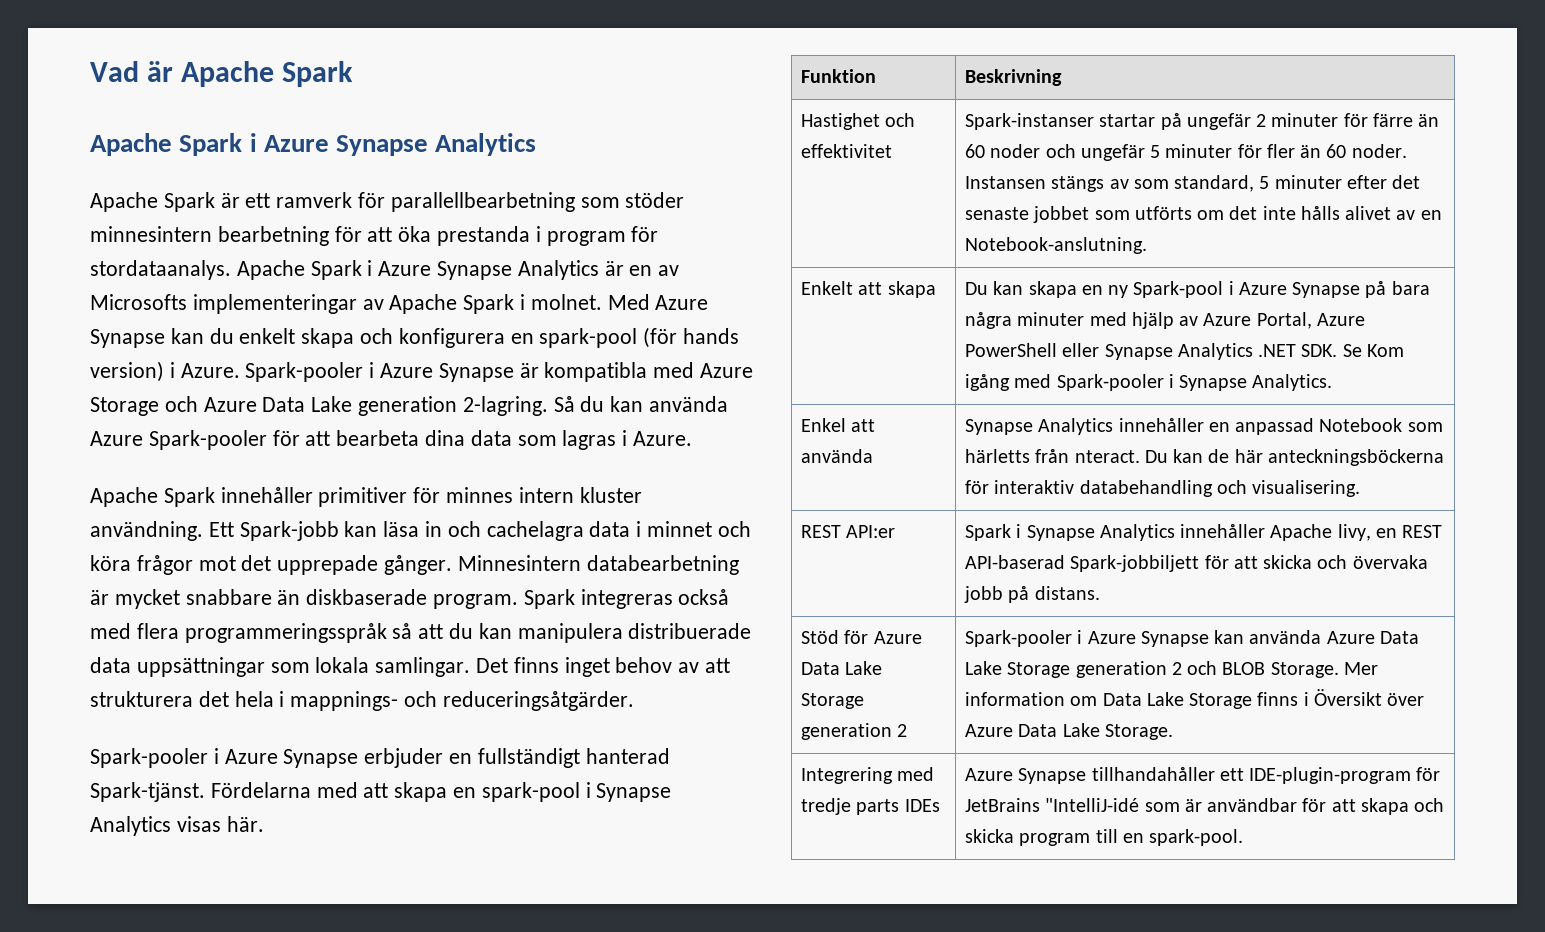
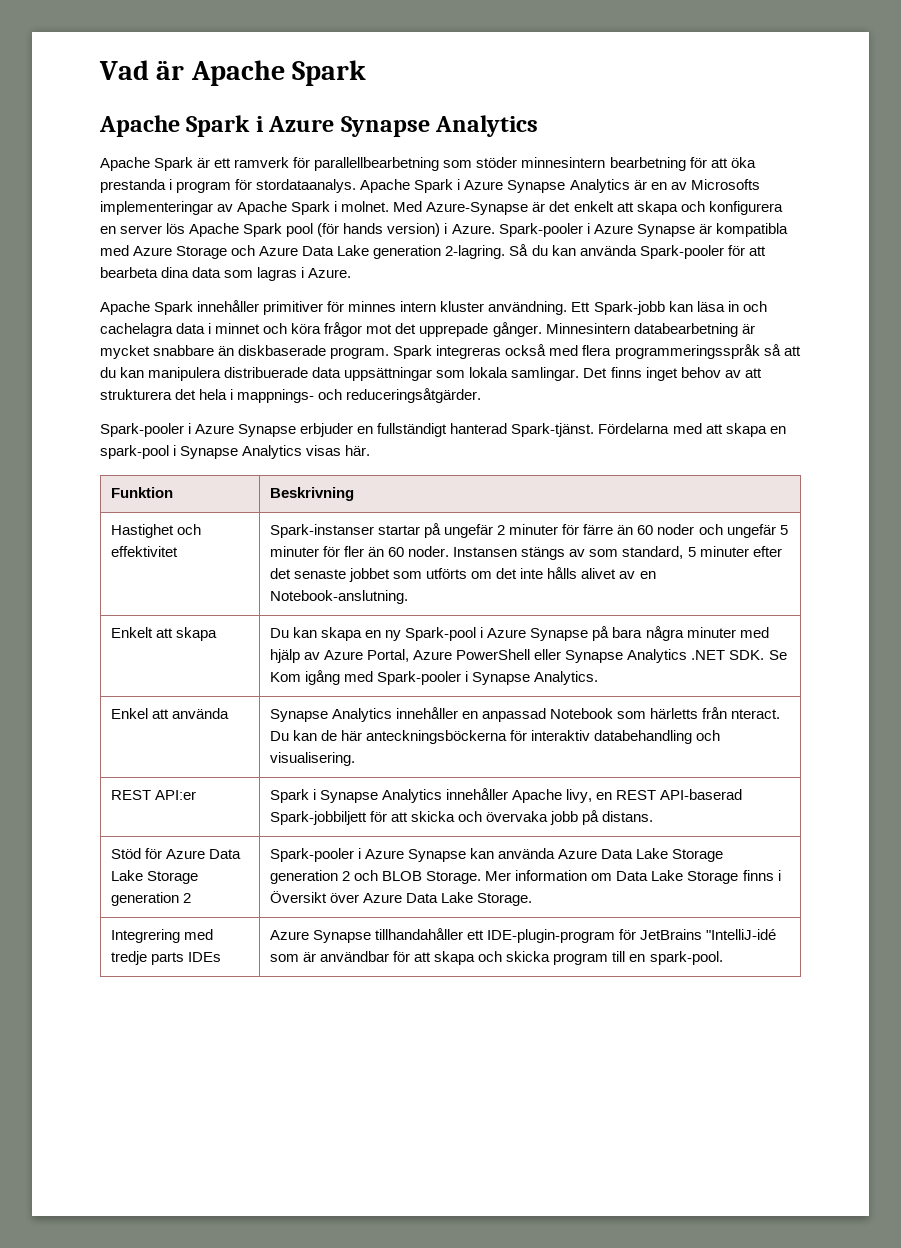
- Med Azure Synapse kan du enkelt skapa och konfigurera en spark-pool (för hands version) i Azure.
+ Med Azure-Synapse är det enkelt att skapa och konfigurera en server lös Apache Spark pool (för hands version) i Azure.
- Så du kan använda Azure Spark-pooler för att bearbeta dina data som lagras i Azure.
+ Så du kan använda Spark-pooler för att bearbeta dina data som lagras i Azure.

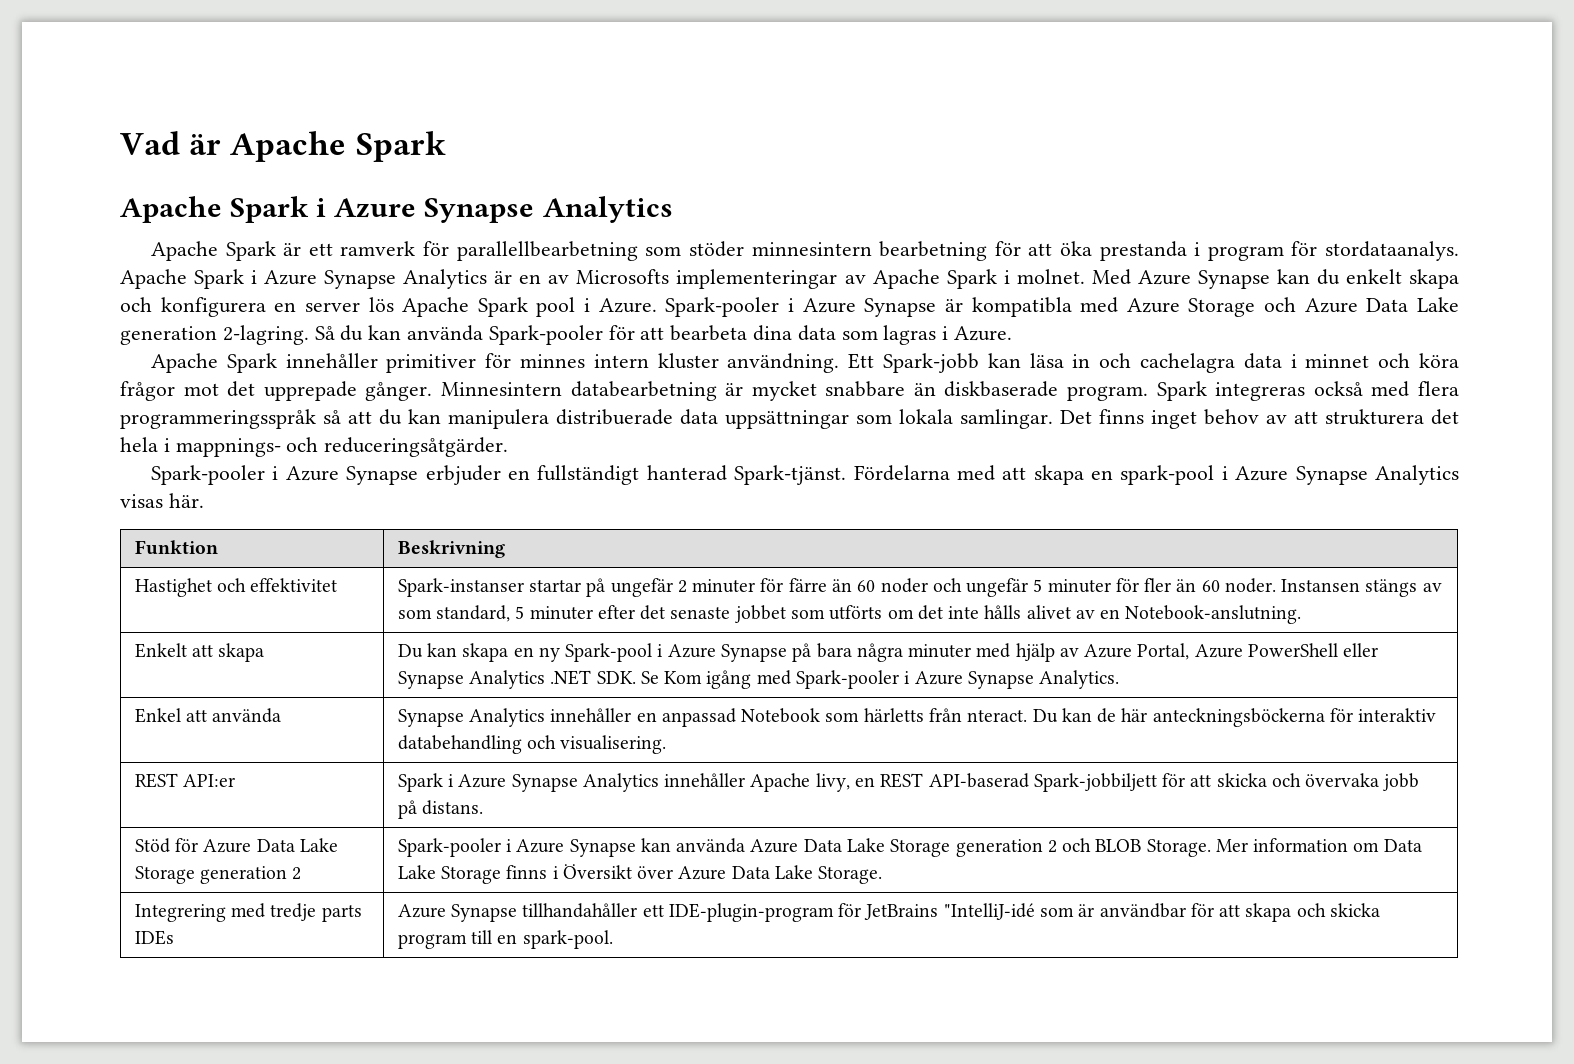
- Med Azure-Synapse är det enkelt att skapa och konfigurera en server lös Apache Spark pool (för hands version) i Azure.
+ Med Azure Synapse kan du enkelt skapa och konfigurera en server lös Apache Spark pool i Azure.
- Fördelarna med att skapa en spark-pool i Synapse Analytics visas här.
+ Fördelarna med att skapa en spark-pool i Azure Synapse Analytics visas här.
- Enkelt att skapa | Du kan skapa en ny Spark-pool i Azure Synapse på bara några minuter med hjälp av Azure Portal, Azure PowerShell eller Synapse Analytics .NET SDK. Se Kom igång med Spark-pooler i Synapse Analytics.
+ Enkelt att skapa | Du kan skapa en ny Spark-pool i Azure Synapse på bara några minuter med hjälp av Azure Portal, Azure PowerShell eller Synapse Analytics .NET SDK. Se Kom igång med Spark-pooler i Azure Synapse Analytics.
- REST API:er | Spark i Synapse Analytics innehåller Apache livy, en REST API-baserad Spark-jobbiljett för att skicka och övervaka jobb på distans.
+ REST API:er | Spark i Azure Synapse Analytics innehåller Apache livy, en REST API-baserad Spark-jobbiljett för att skicka och övervaka jobb på distans.

